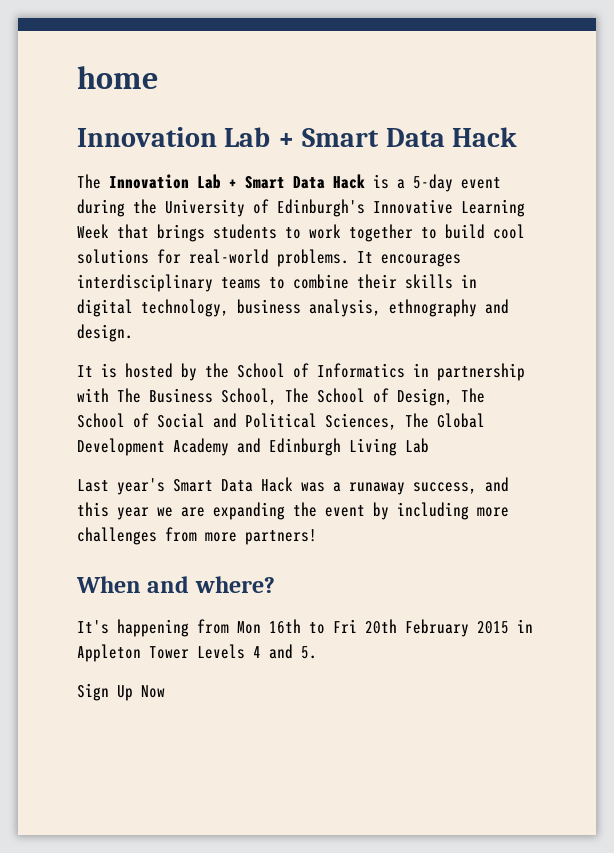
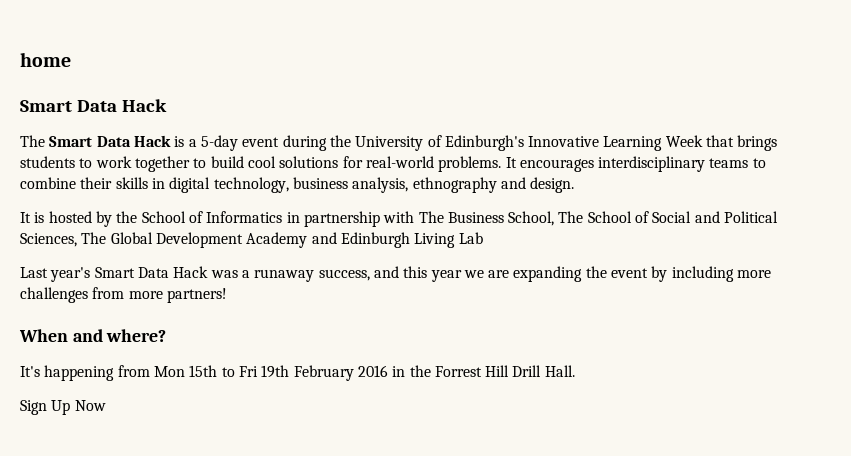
  home
- Innovation Lab + Smart Data Hack
+ Smart Data Hack
- The Innovation Lab + Smart Data Hack is a 5-day event during the University of Edinburgh's Innovative Learning Week that brings students to work together to build cool solutions for real-world problems.
+ The Smart Data Hack is a 5-day event during the University of Edinburgh's Innovative Learning Week that brings students to work together to build cool solutions for real-world problems.
- It is hosted by the School of Informatics in partnership with The Business School, The School of Design, The School of Social and Political Sciences, The Global Development Academy and Edinburgh Living Lab
+ It is hosted by the School of Informatics in partnership with The Business School, The School of Social and Political Sciences, The Global Development Academy and Edinburgh Living Lab
- It's happening from Mon 16th to Fri 20th February 2015 in Appleton Tower Levels 4 and 5.
+ It's happening from Mon 15th to Fri 19th February 2016 in the Forrest Hill Drill Hall.

